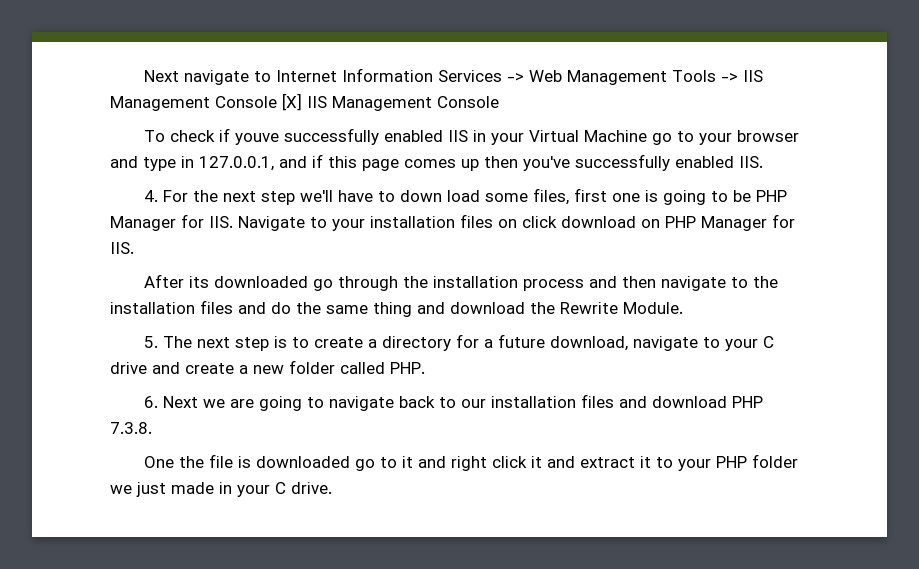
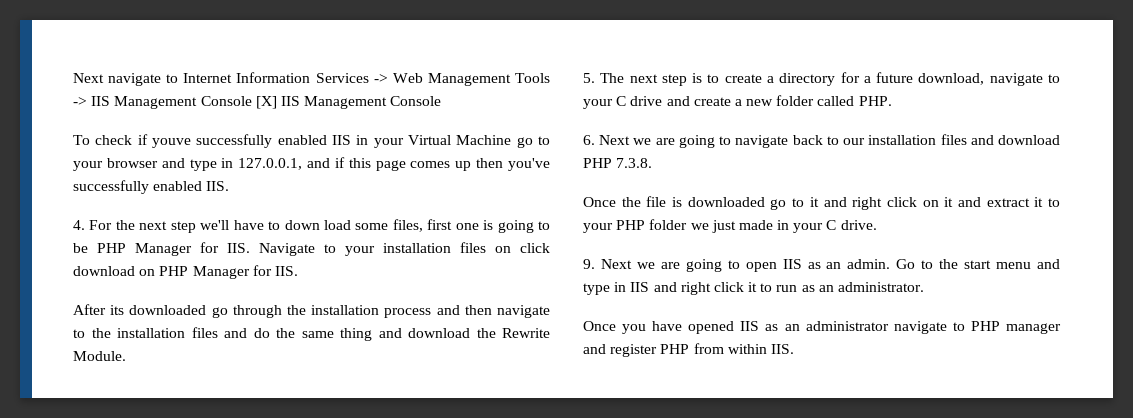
- One the file is downloaded go to it and right click it and extract it to your PHP folder we just made in your C drive.
+ Once the file is downloaded go to it and right click on it and extract it to your PHP folder we just made in your C drive.
+ 9. Next we are going to open IIS as an admin. Go to the start menu and type in IIS and right click it to run as an administrator.
+ Once you have opened IIS as an administrator navigate to PHP manager and register PHP from within IIS.

